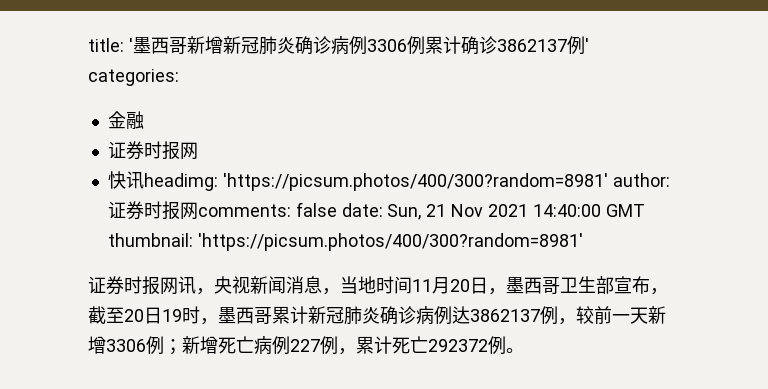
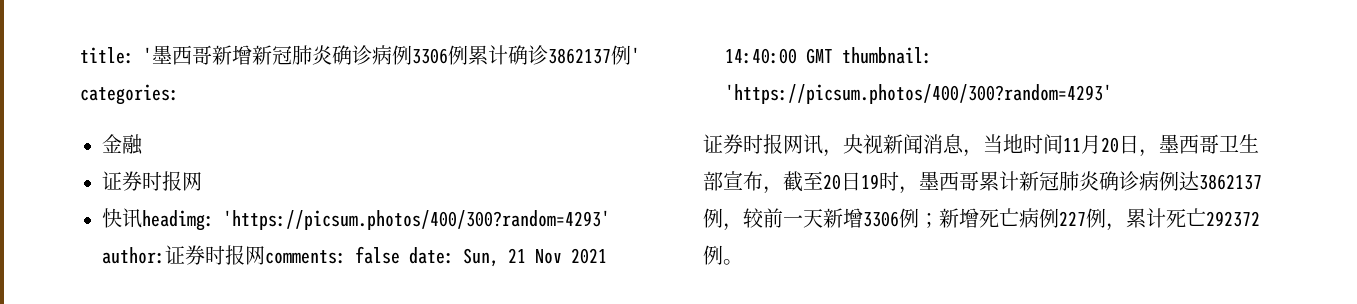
- 快讯headimg: 'https://picsum.photos/400/300?random=8981' author:证券时报网comments: false date: Sun, 21 Nov 2021 14:40:00 GMT thumbnail: 'https://picsum.photos/400/300?random=8981'
+ 快讯headimg: 'https://picsum.photos/400/300?random=4293' author:证券时报网comments: false date: Sun, 21 Nov 2021 14:40:00 GMT thumbnail: 'https://picsum.photos/400/300?random=4293'

